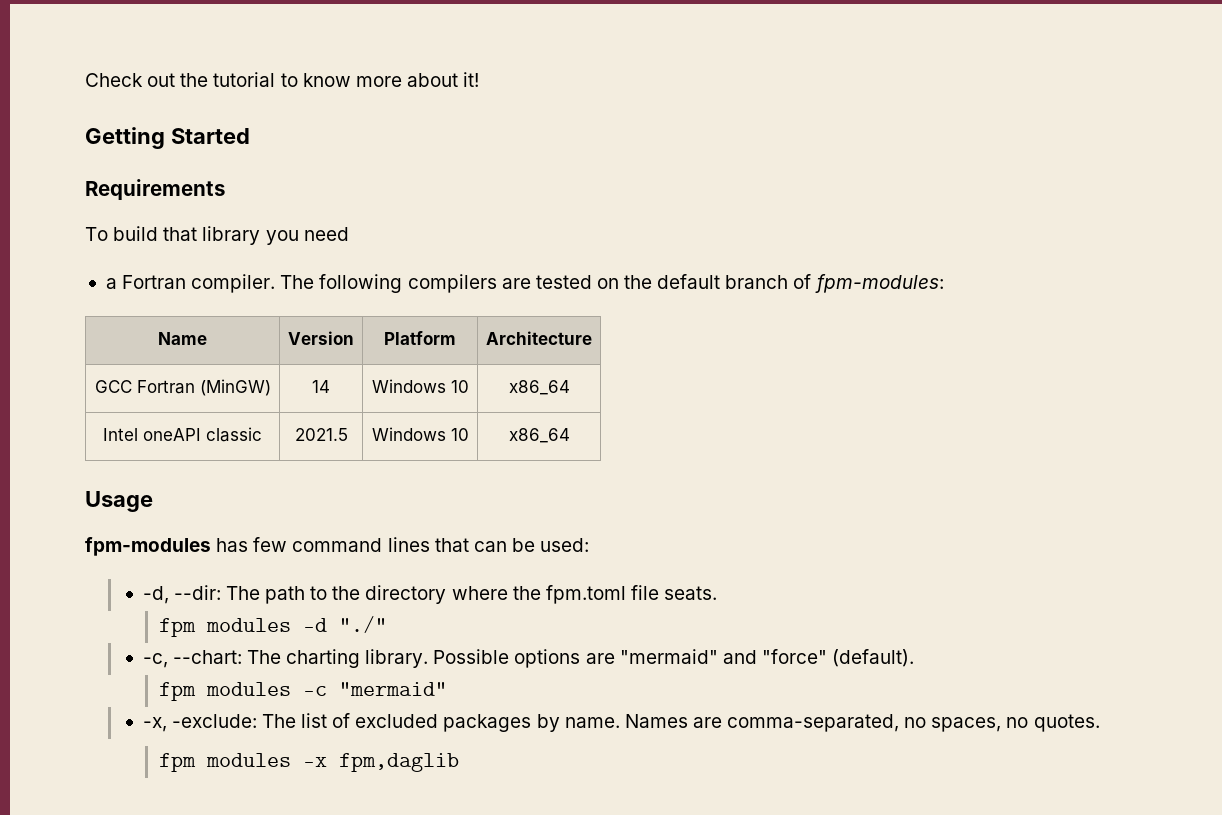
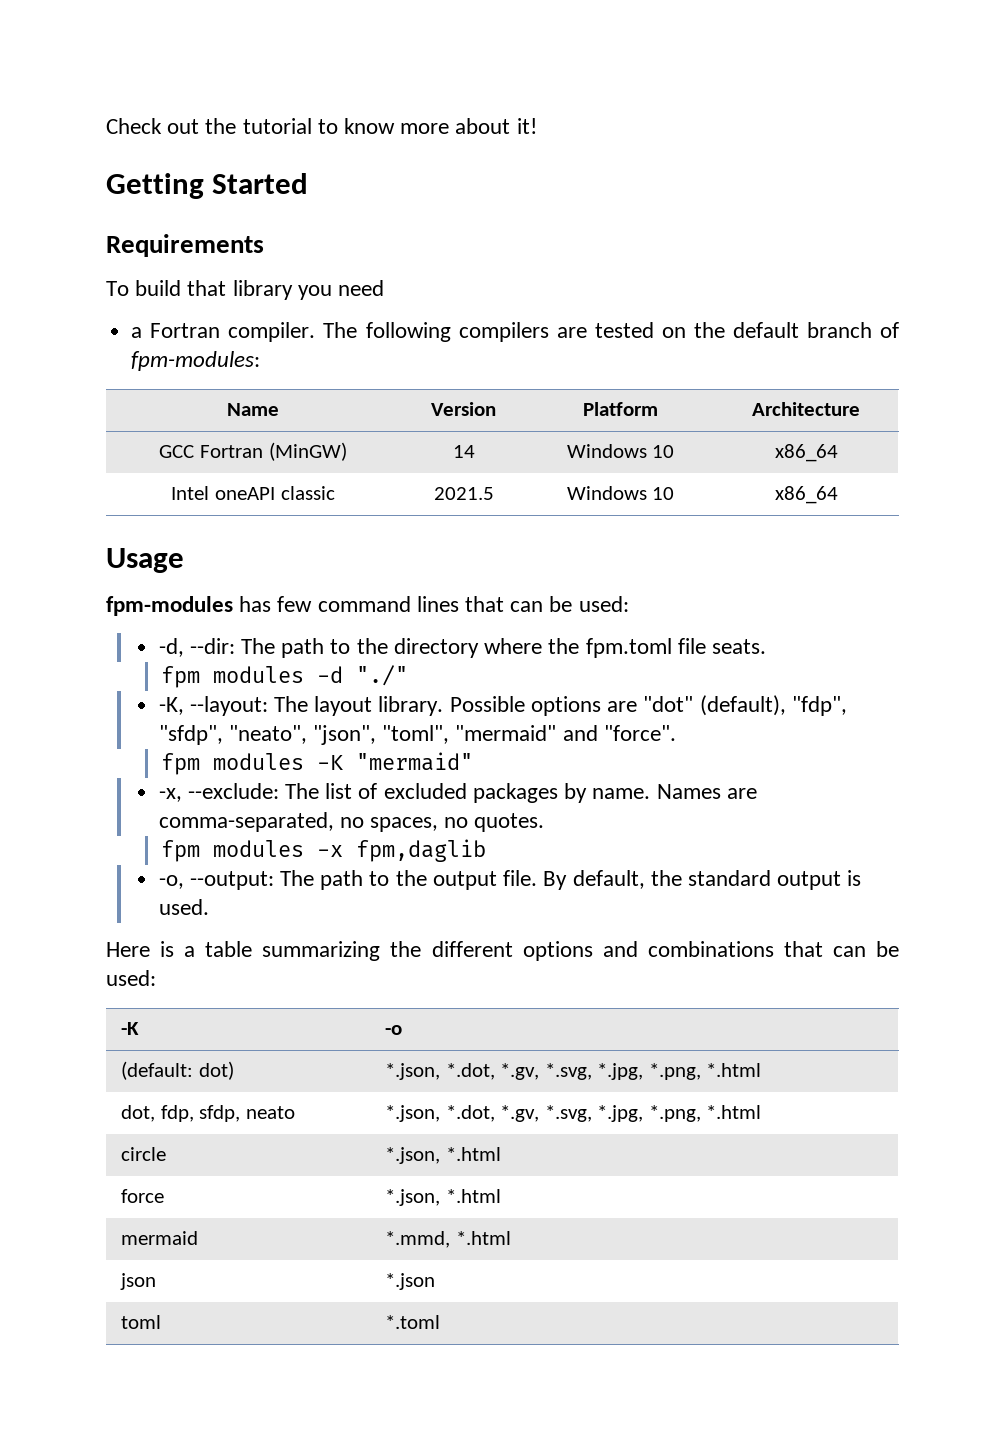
- -c, --chart: The charting library. Possible options are "mermaid" and "force" (default).
- fpm modules -c "mermaid"
+ -K, --layout: The layout library. Possible options are "dot" (default), "fdp", "sfdp", "neato", "json", "toml", "mermaid" and "force".
+ fpm modules -K "mermaid"
- -x, -exclude: The list of excluded packages by name.
+ -x, --exclude: The list of excluded packages by name.
+ -o, --output: The path to the output file. By default, the standard output is used.
+ Here is a table summarizing the different options and combinations that can be used:
+ -K | -o
+ (default: dot) | *.json, *.dot, *.gv, *.svg, *.jpg, *.png, *.html
+ dot, fdp, sfdp, neato | *.json, *.dot, *.gv, *.svg, *.jpg, *.png, *.html
+ circle | *.json, *.html
+ force | *.json, *.html
+ mermaid | *.mmd, *.html
+ json | *.json
+ toml | *.toml

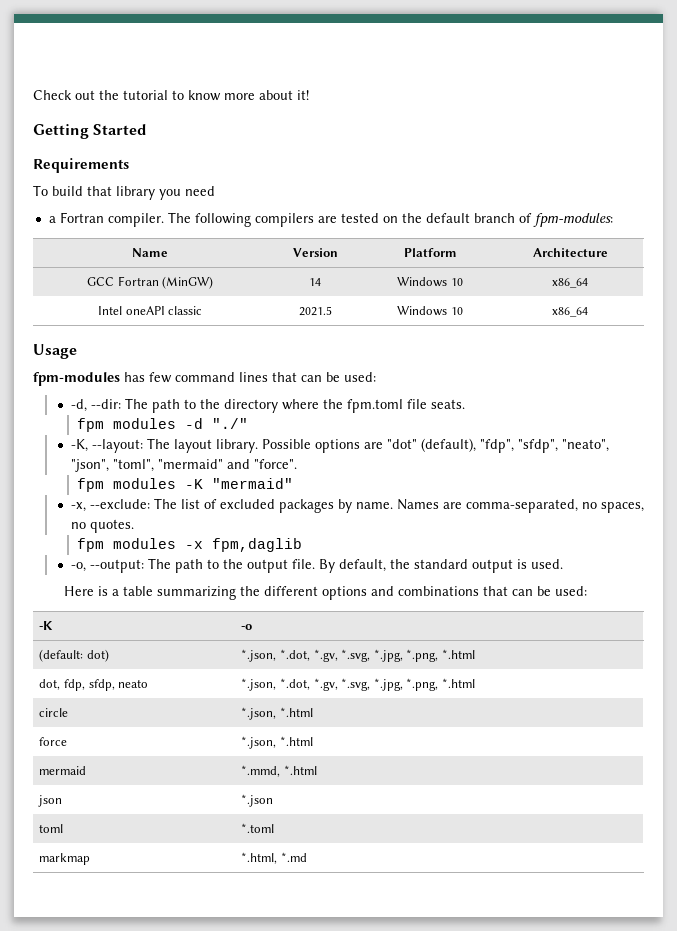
+ markmap | *.html, *.md

